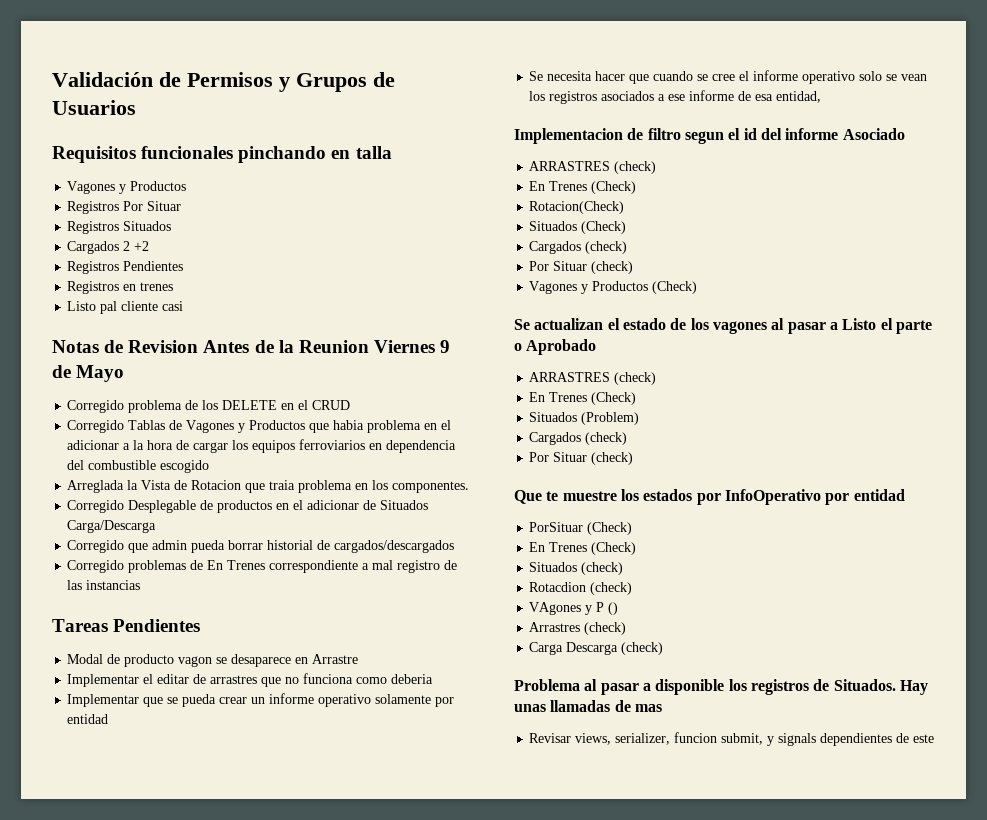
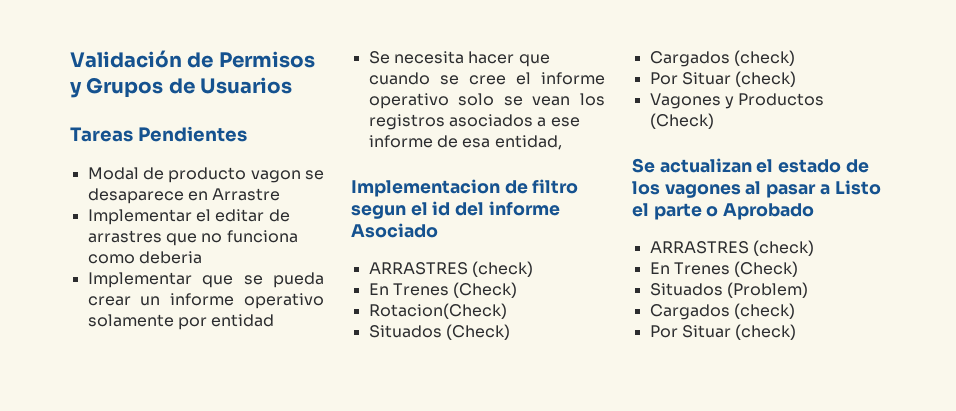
- Requisitos funcionales pinchando en talla
- Vagones y Productos
- Registros Por Situar
- Registros Situados
- Cargados 2 +2
- Registros Pendientes
- Registros en trenes
- Listo pal cliente casi
- Notas de Revision Antes de la Reunion Viernes 9 de Mayo
- Corregido problema de los DELETE en el CRUD
- Corregido Tablas de Vagones y Productos que habia problema en el adicionar a la hora de cargar los equipos ferroviarios en dependencia del combustible escogido
- Arreglada la Vista de Rotacion que traia problema en los componentes.
- Corregido Desplegable de productos en el adicionar de Situados Carga/Descarga
- Corregido que admin pueda borrar historial de cargados/descargados
- Corregido problemas de En Trenes correspondiente a mal registro de las instancias
- Que te muestre los estados por InfoOperativo por entidad
- PorSituar (Check)
- En Trenes (Check)
- Situados (check)
- Rotacdion (check)
- VAgones y P ()
- Arrastres (check)
- Carga Descarga (check)
- Problema al pasar a disponible los registros de Situados. Hay unas llamadas de mas
- Revisar views, serializer, funcion submit, y signals dependientes de este

